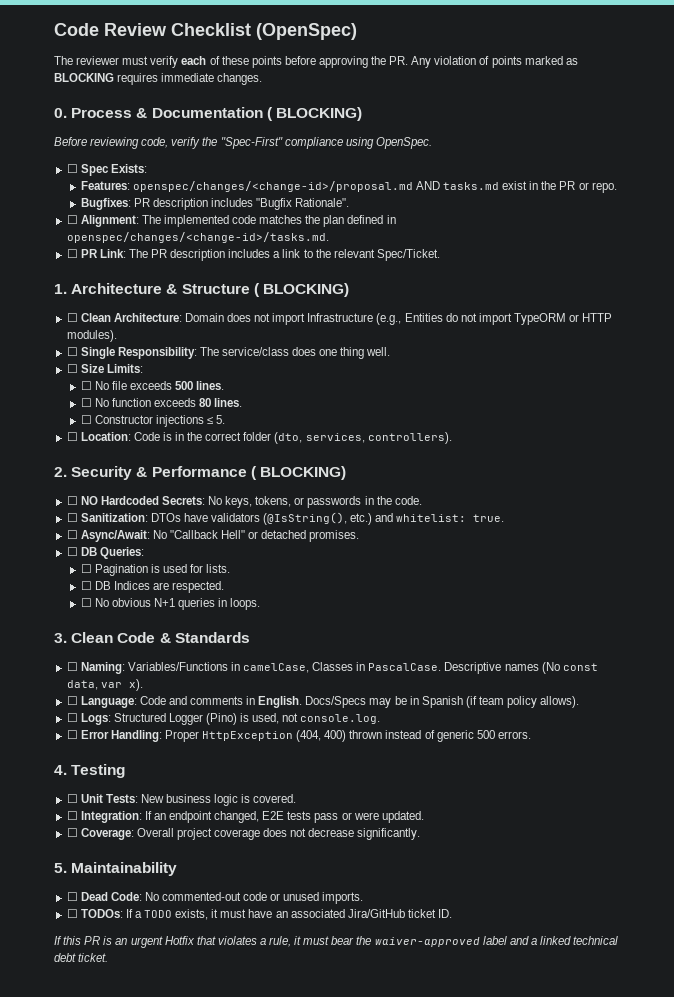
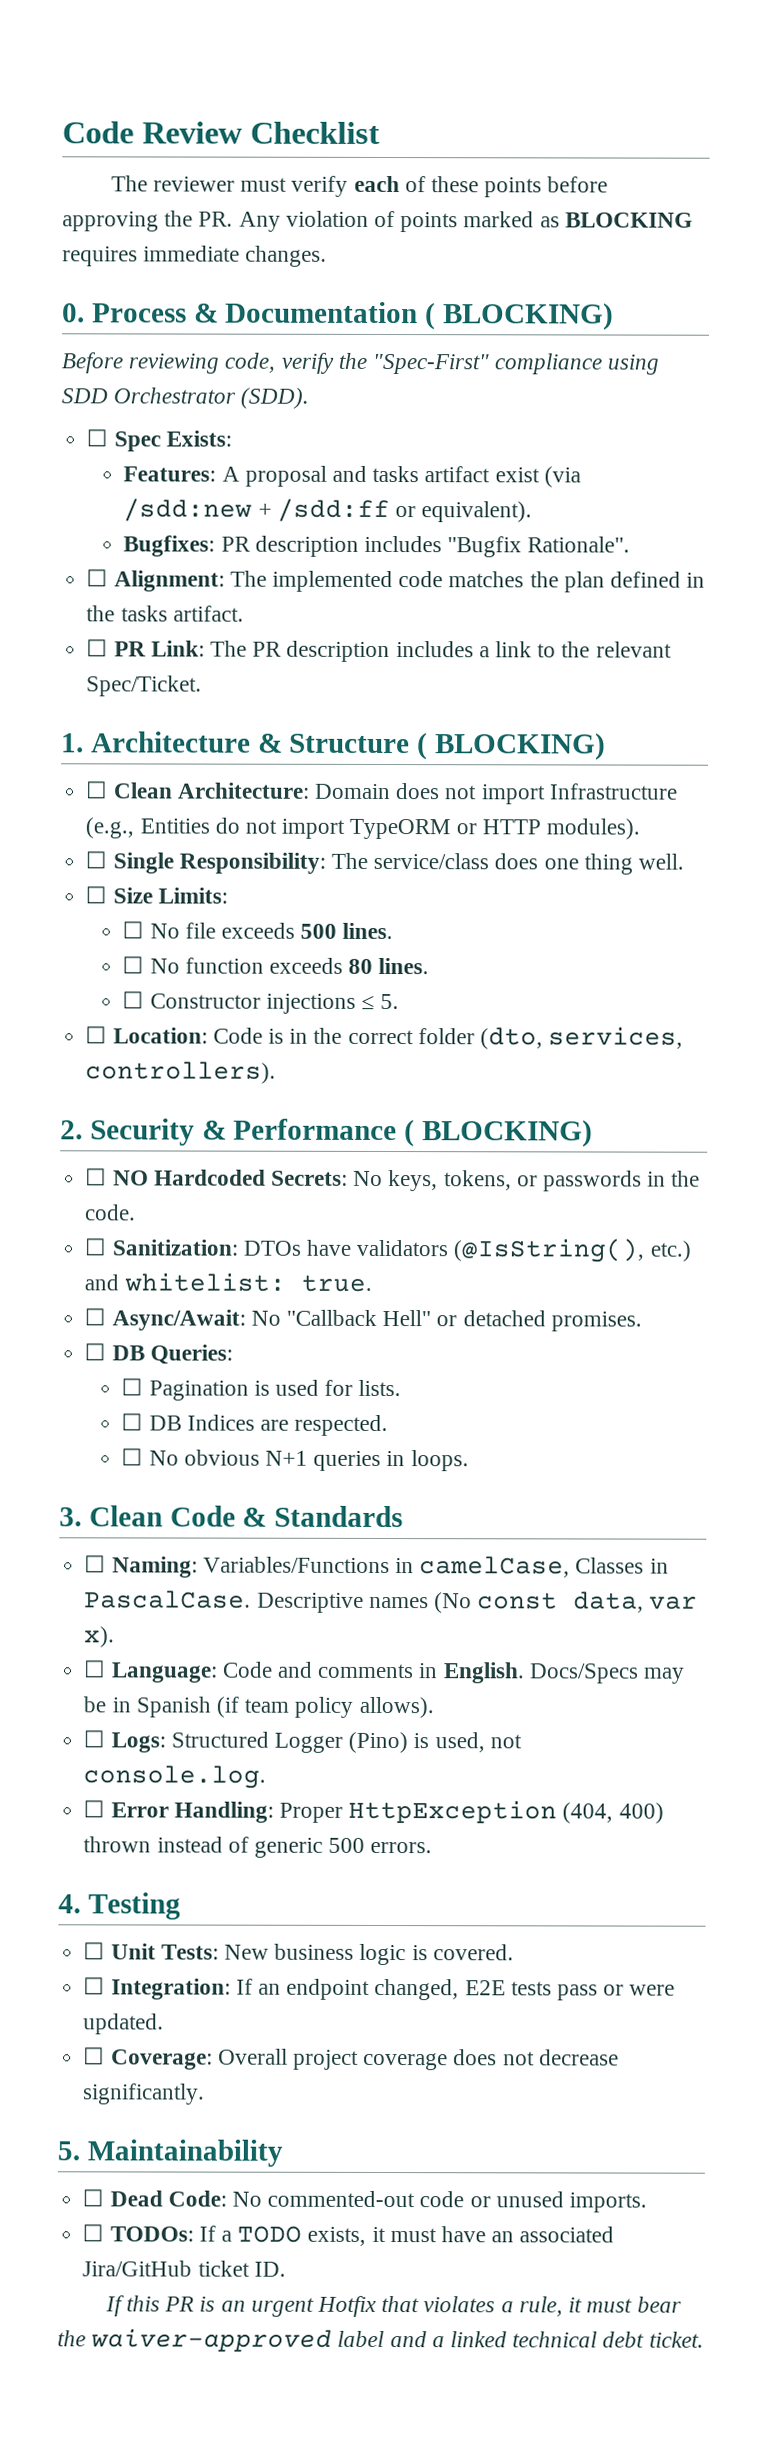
- Code Review Checklist (OpenSpec)
+ Code Review Checklist
- Before reviewing code, verify the "Spec-First" compliance using OpenSpec.
+ Before reviewing code, verify the "Spec-First" compliance using SDD Orchestrator (SDD).
- Features: openspec/changes/<change-id>/proposal.md AND tasks.md exist in the PR or repo.
+ Features: A proposal and tasks artifact exist (via /sdd:new + /sdd:ff or equivalent).
- ☐ Alignment: The implemented code matches the plan defined in openspec/changes/<change-id>/tasks.md.
+ ☐ Alignment: The implemented code matches the plan defined in the tasks artifact.

